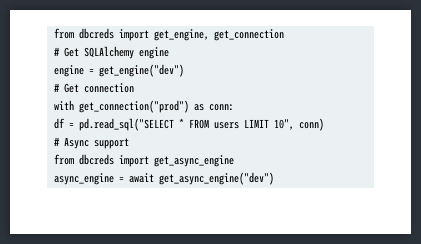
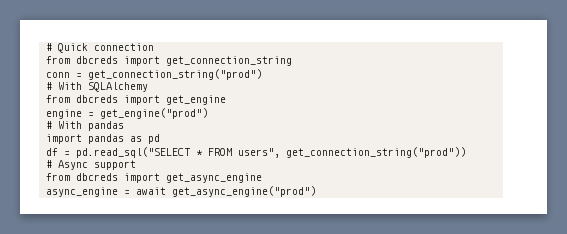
- from dbcreds import get_engine, get_connection
- # Get SQLAlchemy engine
+ # Quick connection
+ from dbcreds import get_connection_string
+ conn = get_connection_string("prod")
+ # With SQLAlchemy
+ from dbcreds import get_engine
- engine = get_engine("dev")
- # Get connection
- with get_connection("prod") as conn:
+ engine = get_engine("prod")
+ # With pandas
+ import pandas as pd
- df = pd.read_sql("SELECT * FROM users LIMIT 10", conn)
+ df = pd.read_sql("SELECT * FROM users", get_connection_string("prod"))
- async_engine = await get_async_engine("dev")
+ async_engine = await get_async_engine("prod")

